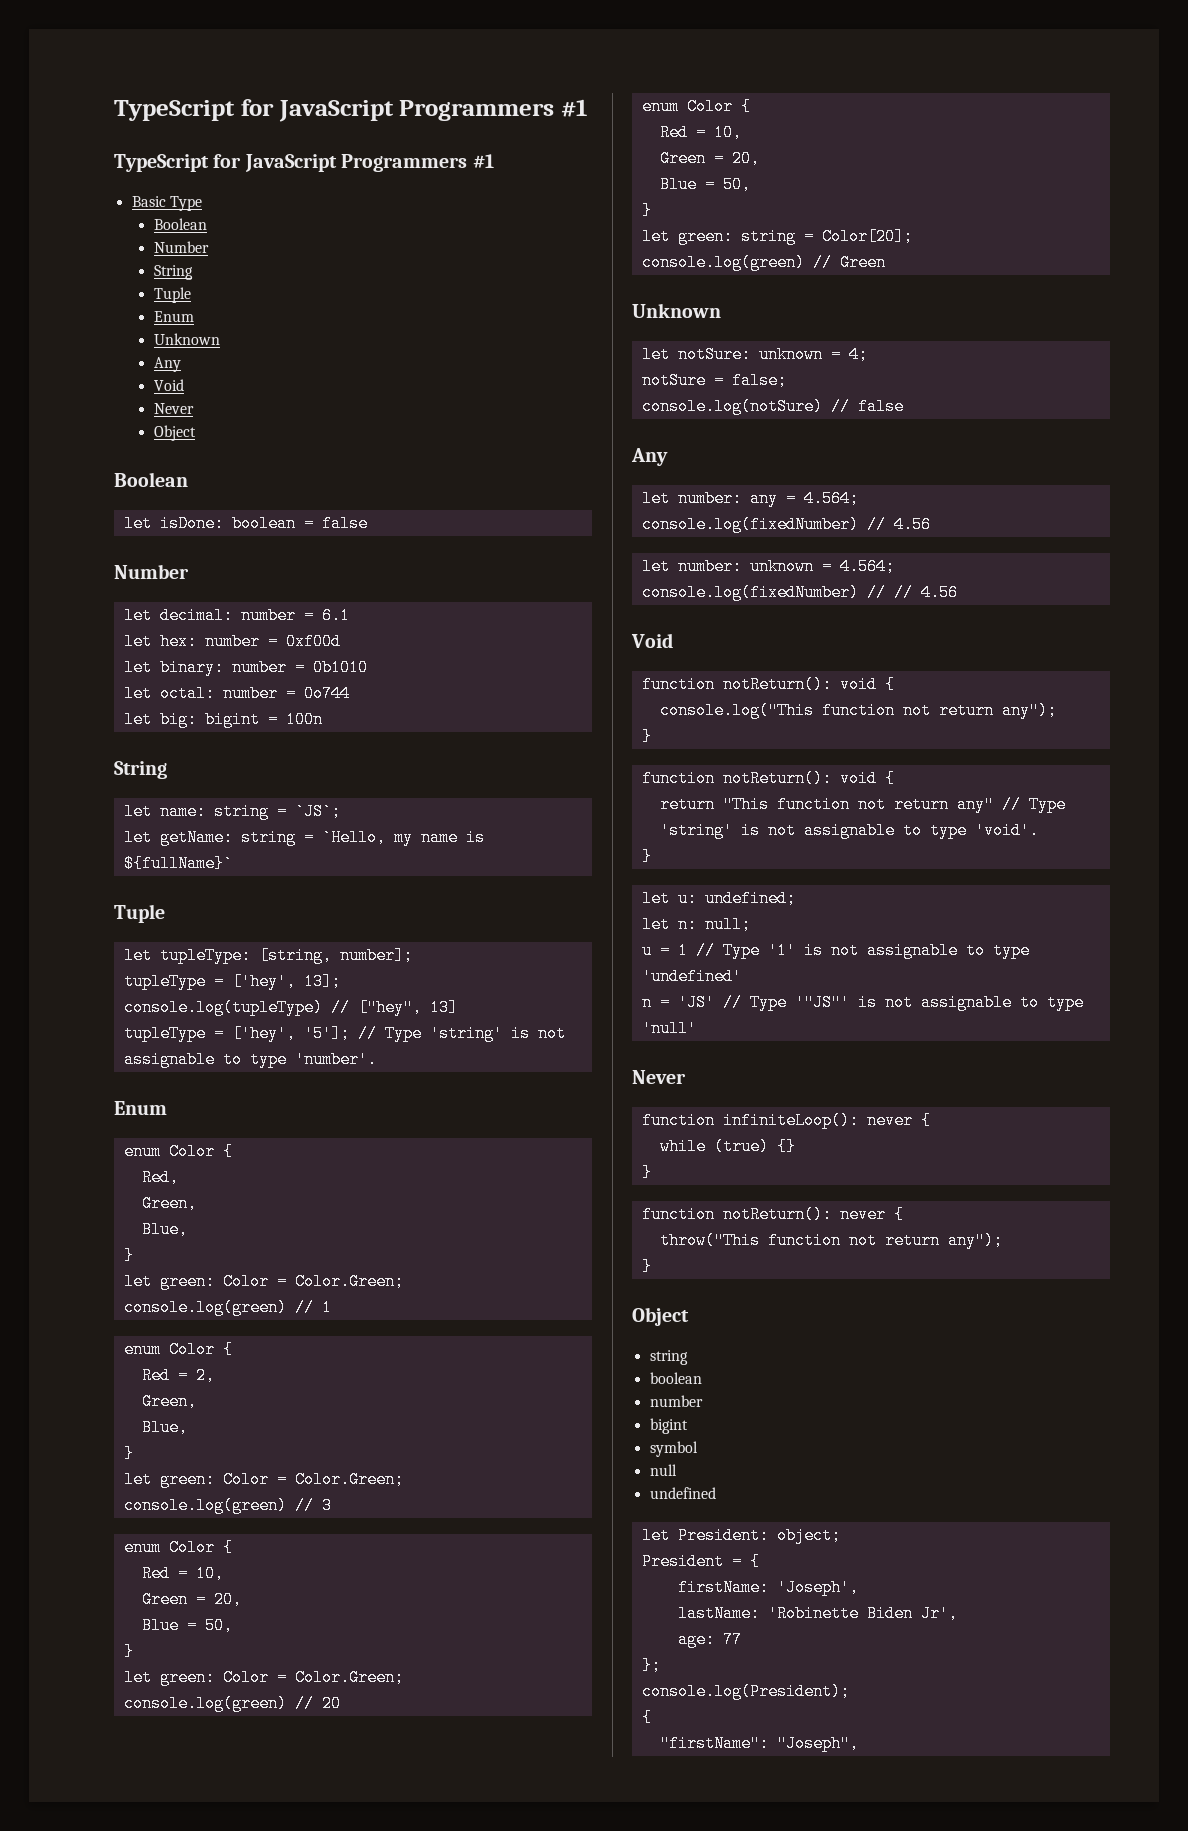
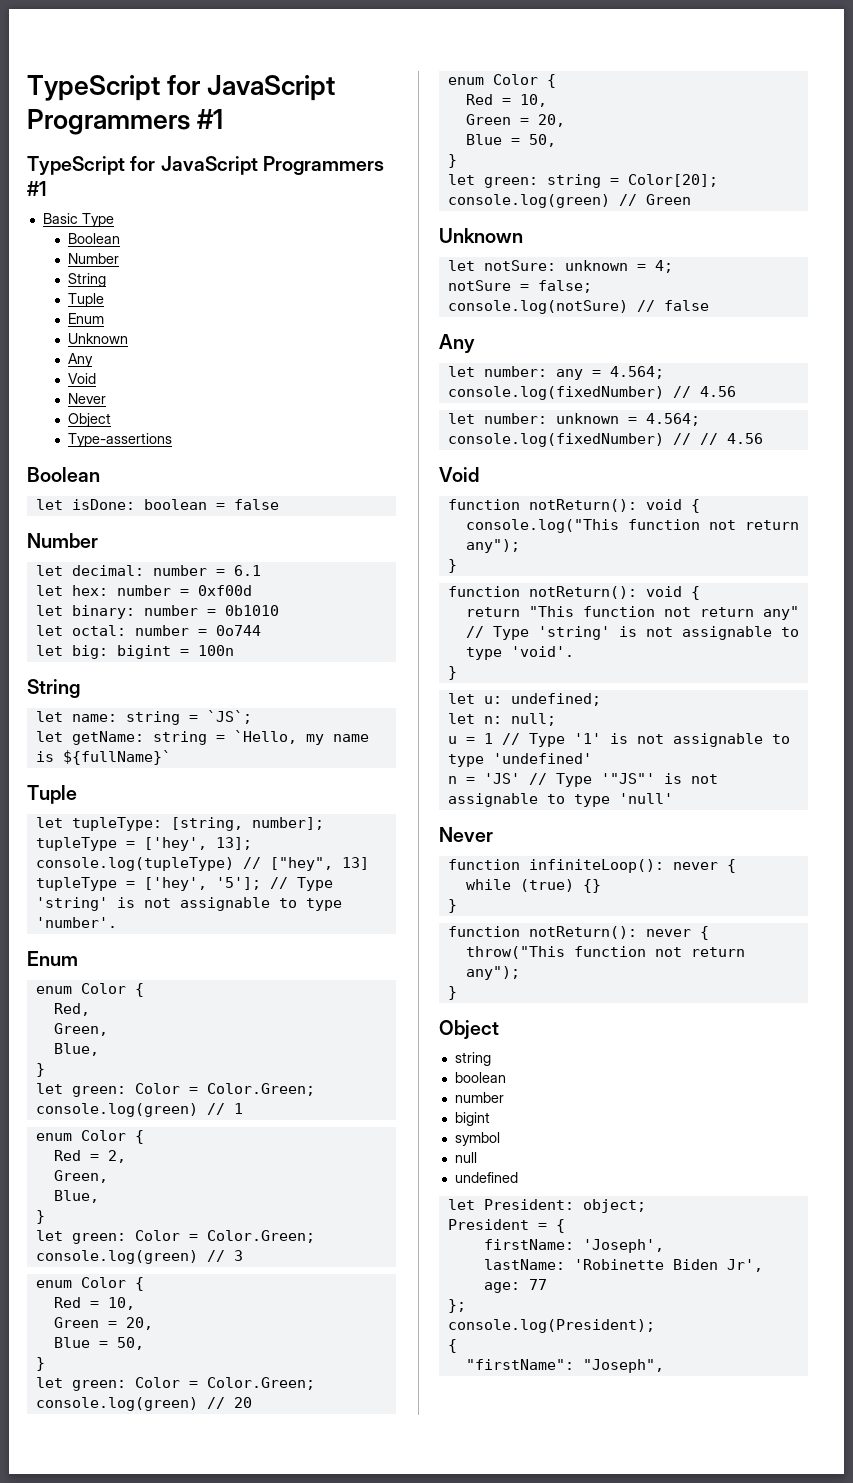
+ Type-assertions

